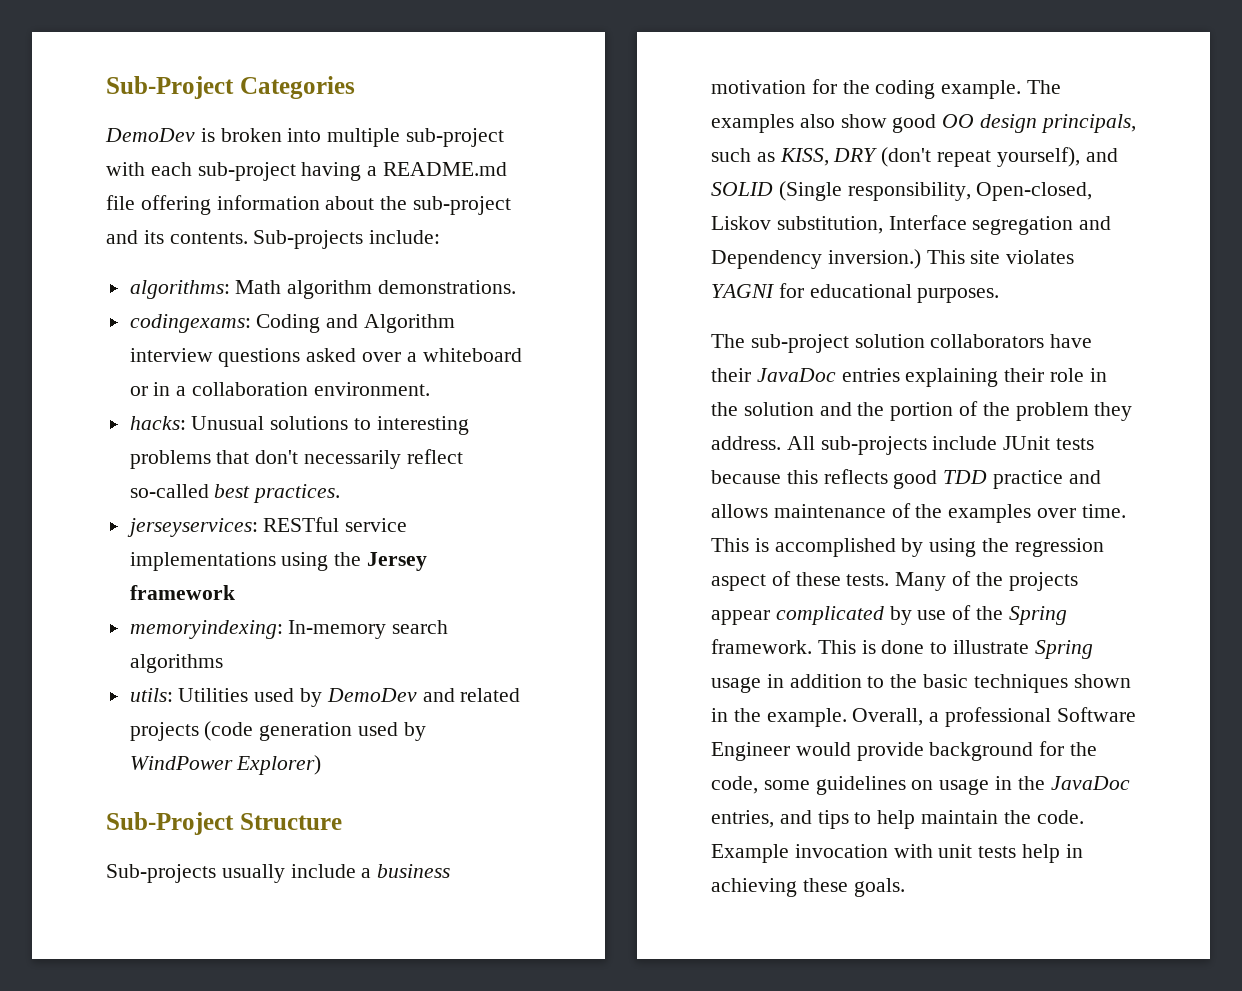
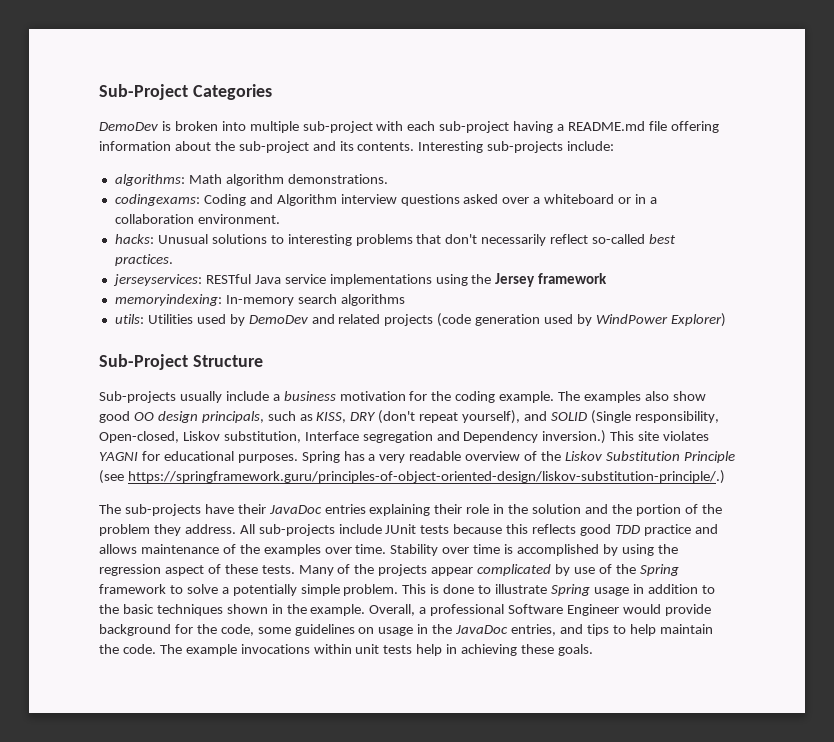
- Sub-projects include:
+ Interesting sub-projects include:
- jerseyservices: RESTful service implementations using the Jersey framework
+ jerseyservices: RESTful Java service implementations using the Jersey framework
- This site violates YAGNI for educational purposes.
- The sub-project solution collaborators have their JavaDoc entries explaining their role in the solution and the portion of the problem they address.
+ This site violates YAGNI for educational purposes. Spring has a very readable overview of the Liskov Substitution Principle (see https://springframework.guru/principles-of-object-oriented-design/liskov-substitution-principle/.)
+ The sub-projects have their JavaDoc entries explaining their role in the solution and the portion of the problem they address.
- This is accomplished by using the regression aspect of these tests.
+ Stability over time is accomplished by using the regression aspect of these tests.
- Many of the projects appear complicated by use of the Spring framework.
+ Many of the projects appear complicated by use of the Spring framework to solve a potentially simple problem.
- Example invocation with unit tests help in achieving these goals.
+ The example invocations within unit tests help in achieving these goals.

